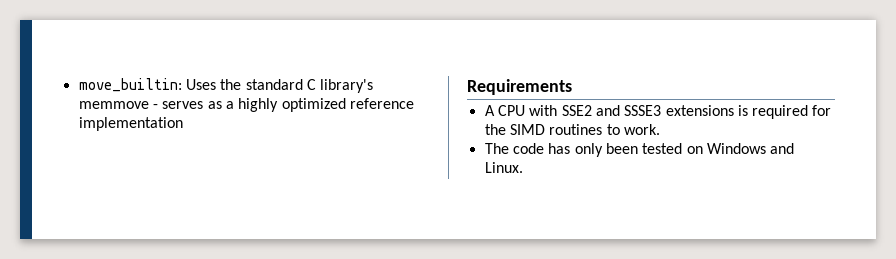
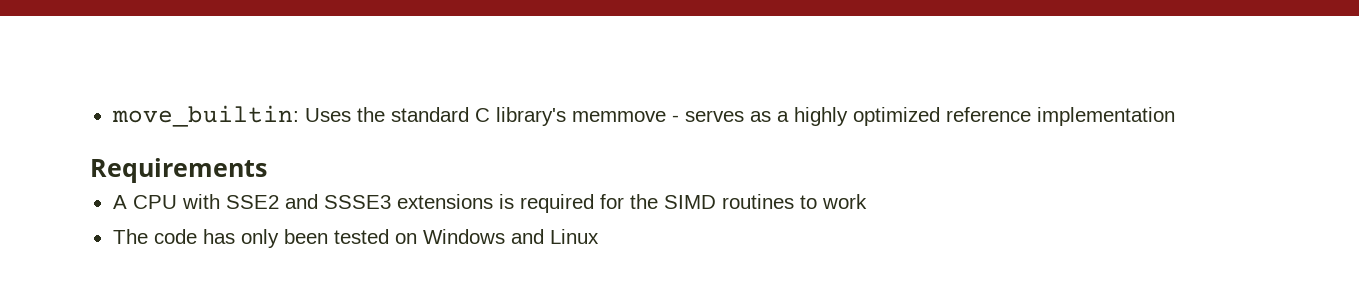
- A CPU with SSE2 and SSSE3 extensions is required for the SIMD routines to work.
+ A CPU with SSE2 and SSSE3 extensions is required for the SIMD routines to work
- The code has only been tested on Windows and Linux.
+ The code has only been tested on Windows and Linux

